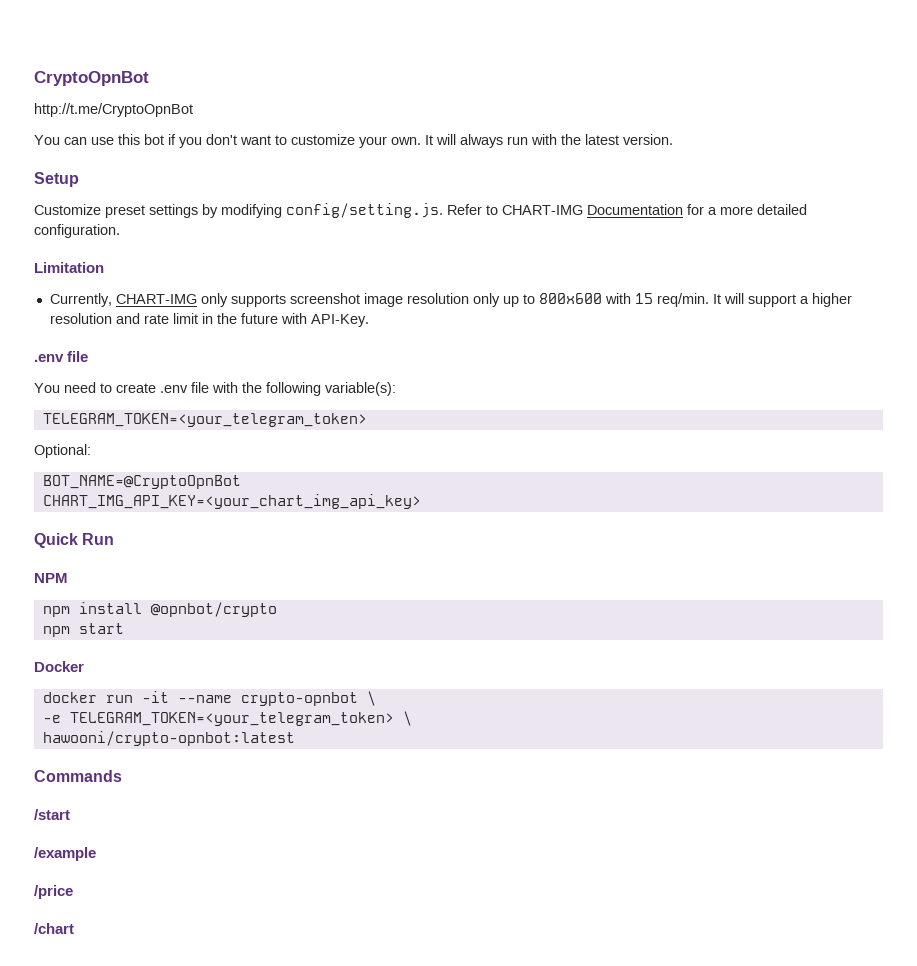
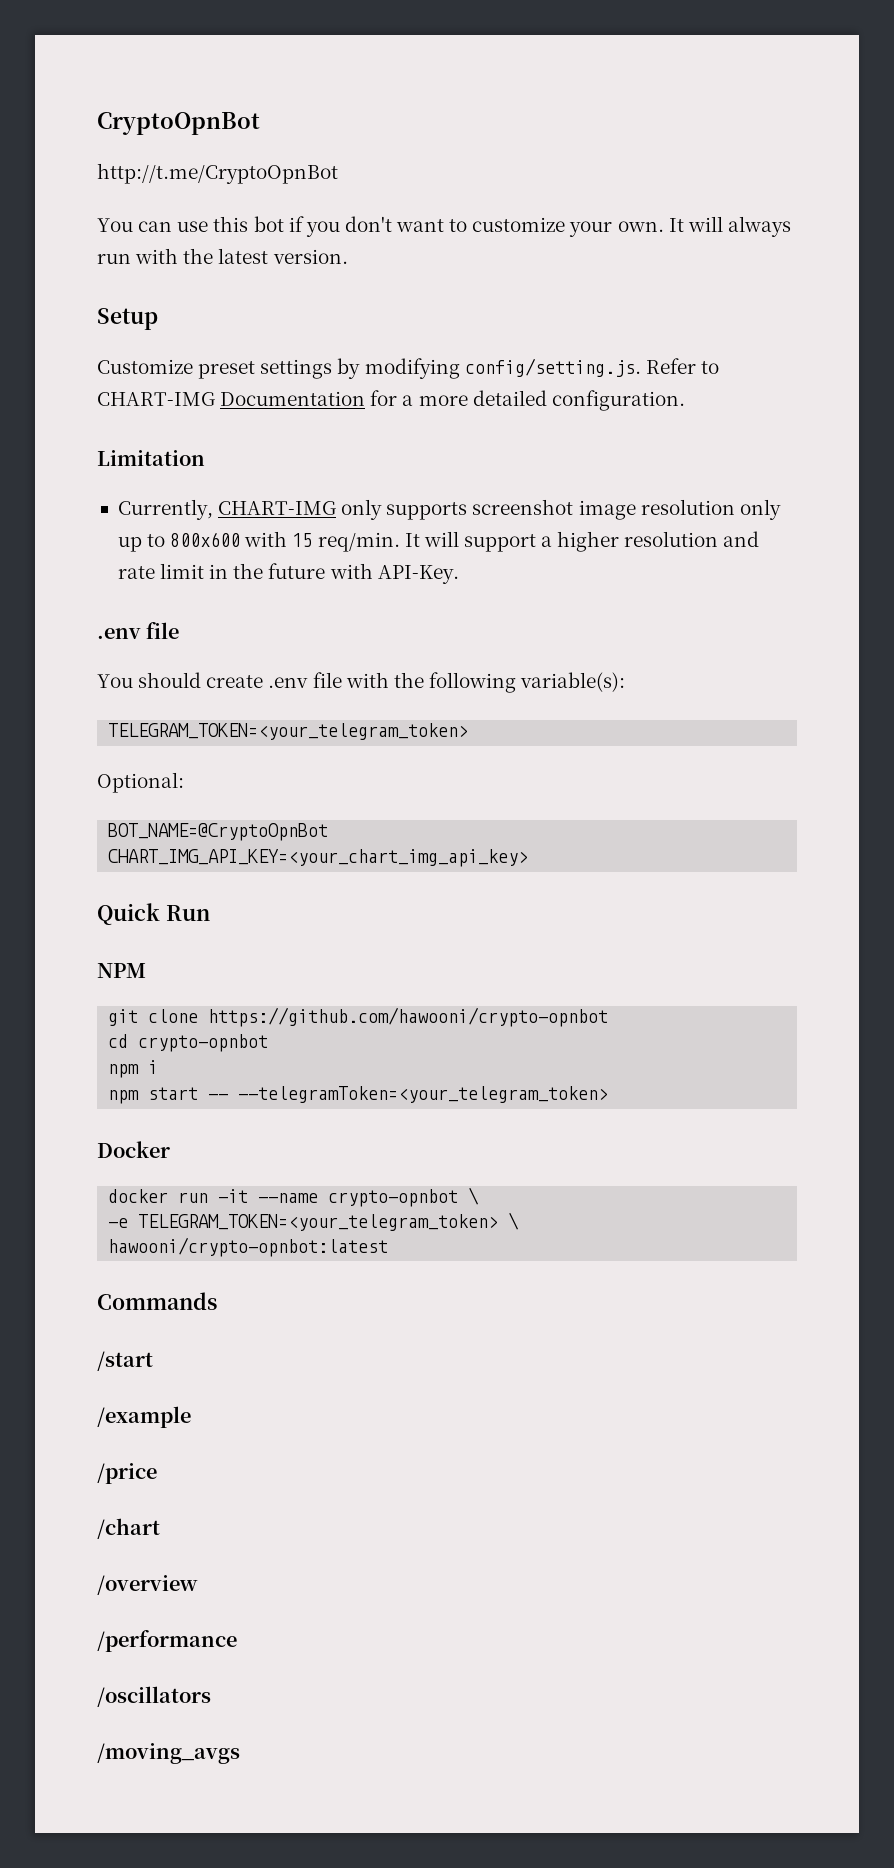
- You need to create .env file with the following variable(s):
+ You should create .env file with the following variable(s):
- npm install @opnbot/crypto
+ git clone https://github.com/hawooni/crypto-opnbot
+ cd crypto-opnbot
+ npm i
- npm start
+ npm start -- --telegramToken=<your_telegram_token>
+ /overview
+ /performance
+ /oscillators
+ /moving_avgs

